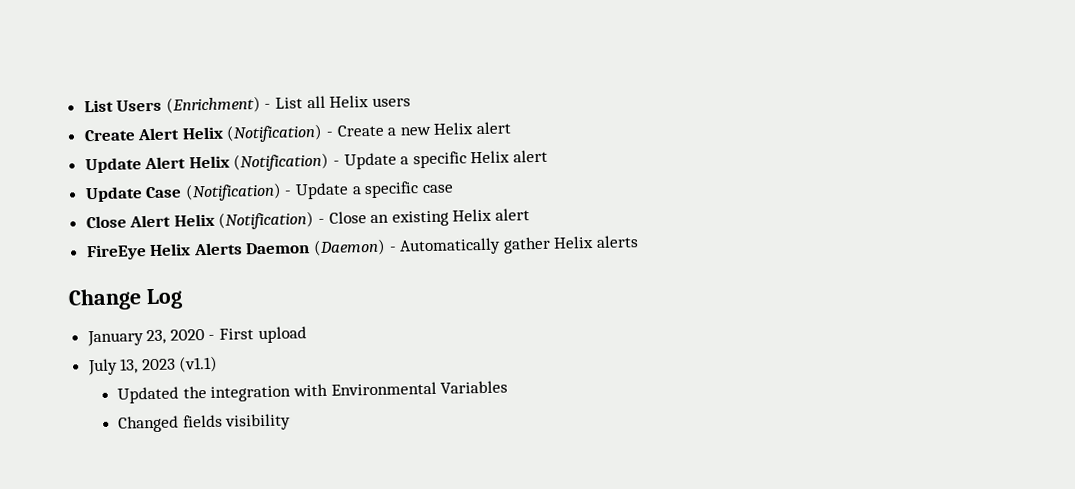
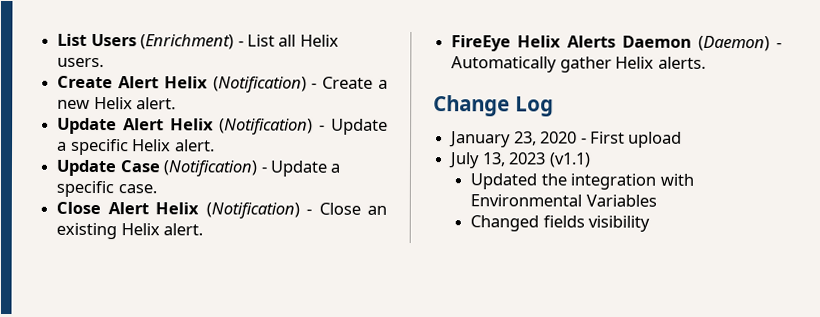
- List Users (Enrichment) - List all Helix users
+ List Users (Enrichment) - List all Helix users.
- Create Alert Helix (Notification) - Create a new Helix alert
+ Create Alert Helix (Notification) - Create a new Helix alert.
- Update Alert Helix (Notification) - Update a specific Helix alert
+ Update Alert Helix (Notification) - Update a specific Helix alert.
- Update Case (Notification) - Update a specific case
+ Update Case (Notification) - Update a specific case.
- Close Alert Helix (Notification) - Close an existing Helix alert
+ Close Alert Helix (Notification) - Close an existing Helix alert.
- FireEye Helix Alerts Daemon (Daemon) - Automatically gather Helix alerts
+ FireEye Helix Alerts Daemon (Daemon) - Automatically gather Helix alerts.

